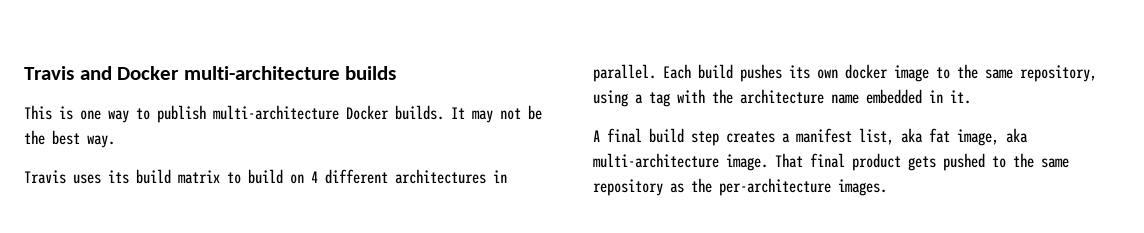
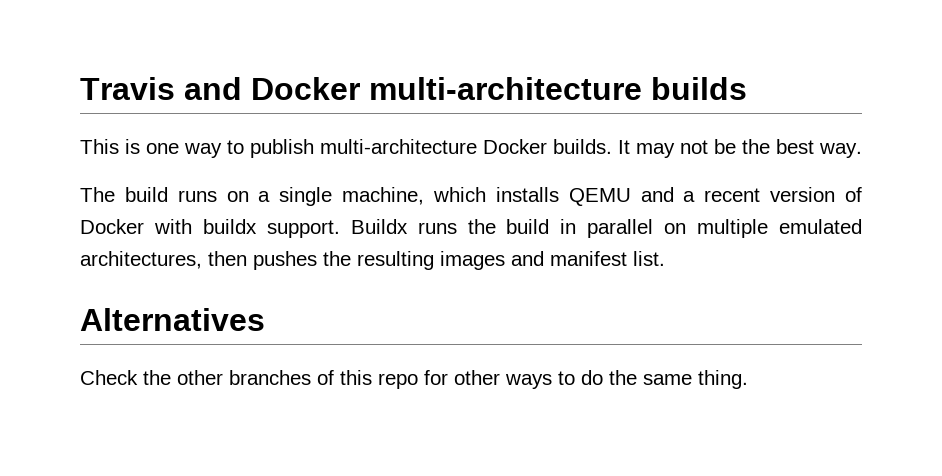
- Travis uses its build matrix to build on 4 different architectures in parallel. Each build pushes its own docker image to the same repository, using a tag with the architecture name embedded in it.
- A final build step creates a manifest list, aka fat image, aka multi-architecture image. That final product gets pushed to the same repository as the per-architecture images.
+ The build runs on a single machine, which installs QEMU and a recent version of Docker with buildx support. Buildx runs the build in parallel on multiple emulated architectures, then pushes the resulting images and manifest list.
+ Alternatives
+ Check the other branches of this repo for other ways to do the same thing.

